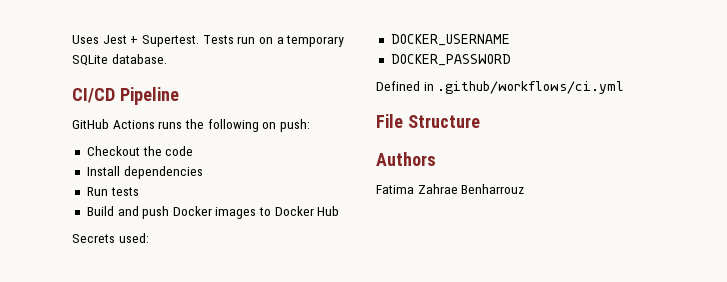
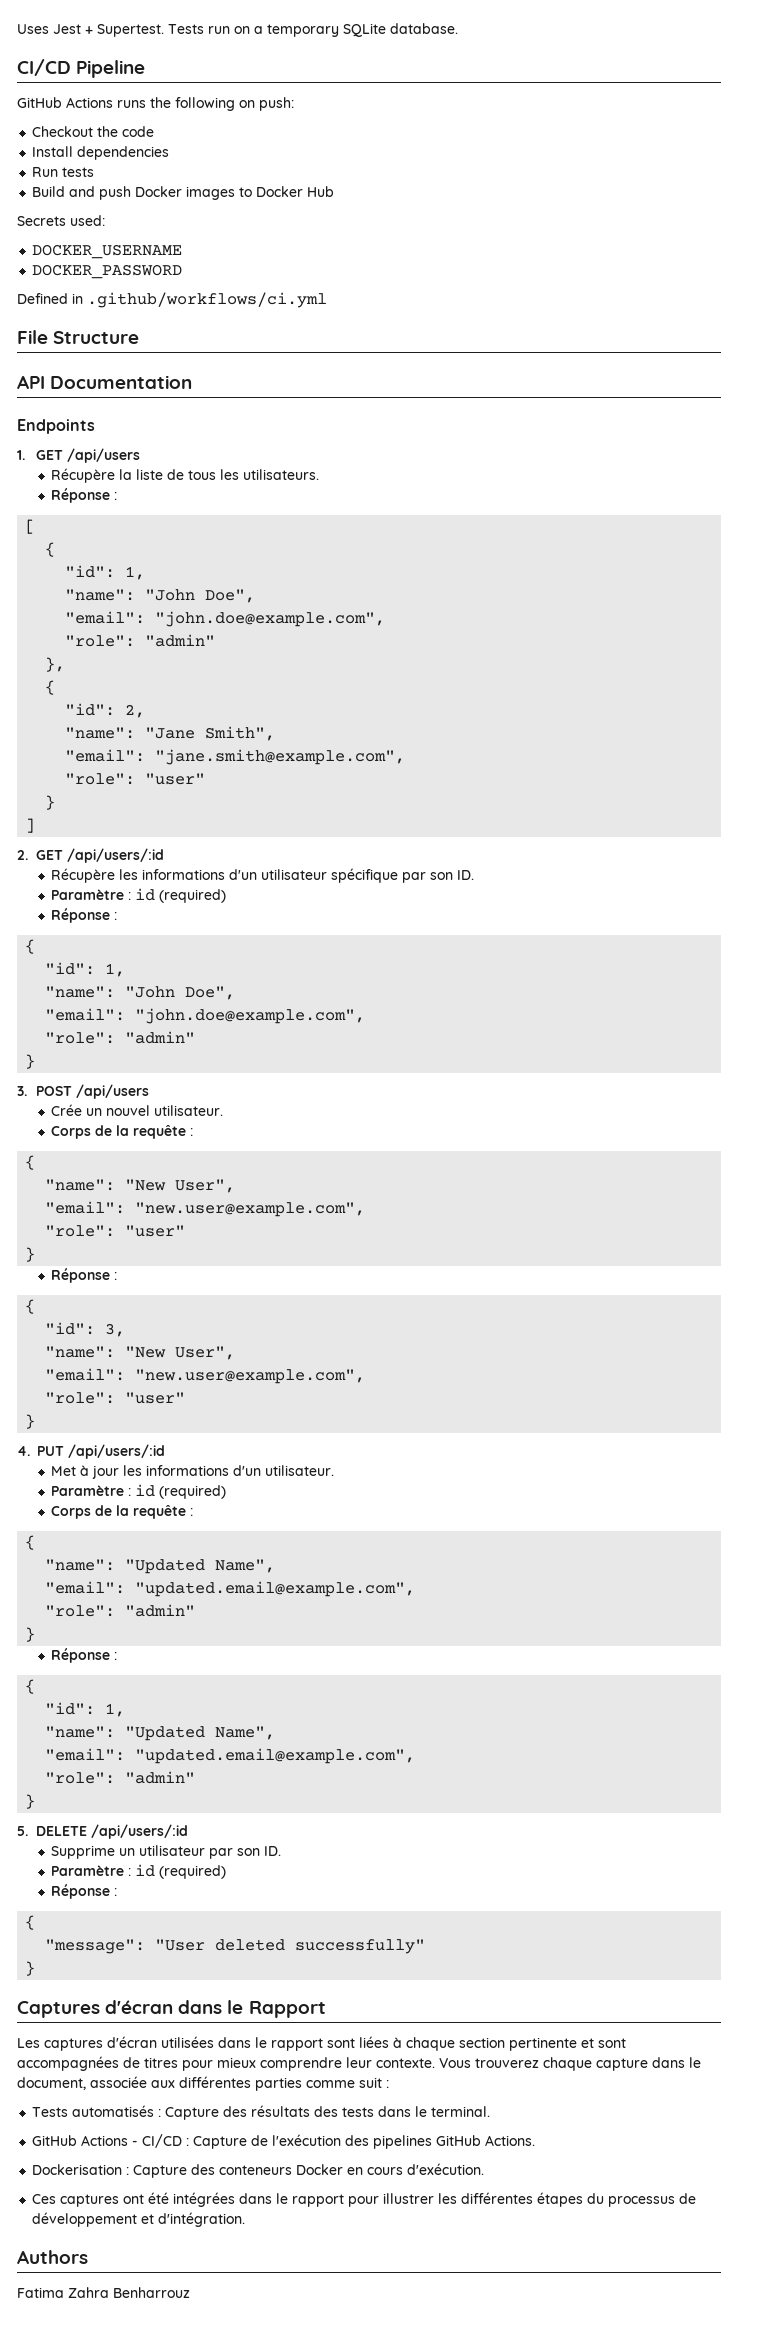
+ API Documentation
+ Endpoints
+ 1. GET /api/users
+ Récupère la liste de tous les utilisateurs.
+ Réponse :
+ [
+ {
+ "id": 1,
+ "name": "John Doe",
+ "email": "john.doe@example.com",
+ "role": "admin"
+ },
+ {
+ "id": 2,
+ "name": "Jane Smith",
+ "email": "jane.smith@example.com",
+ "role": "user"
+ }
+ ]
+ 2. GET /api/users/:id
+ Récupère les informations d'un utilisateur spécifique par son ID.
+ Paramètre : id (required)
+ Réponse :
+ {
+ "id": 1,
+ "name": "John Doe",
+ "email": "john.doe@example.com",
+ "role": "admin"
+ }
+ 3. POST /api/users
+ Crée un nouvel utilisateur.
+ Corps de la requête :
+ {
+ "name": "New User",
+ "email": "new.user@example.com",
+ "role": "user"
+ }
+ Réponse :
+ {
+ "id": 3,
+ "name": "New User",
+ "email": "new.user@example.com",
+ "role": "user"
+ }
+ 4. PUT /api/users/:id
+ Met à jour les informations d'un utilisateur.
+ Paramètre : id (required)
+ Corps de la requête :
+ {
+ "name": "Updated Name",
+ "email": "updated.email@example.com",
+ "role": "admin"
+ }
+ Réponse :
+ {
+ "id": 1,
+ "name": "Updated Name",
+ "email": "updated.email@example.com",
+ "role": "admin"
+ }
+ 5. DELETE /api/users/:id
+ Supprime un utilisateur par son ID.
+ Paramètre : id (required)
+ Réponse :
+ {
+ "message": "User deleted successfully"
+ }
+ Captures d'écran dans le Rapport
+ Les captures d'écran utilisées dans le rapport sont liées à chaque section pertinente et sont accompagnées de titres pour mieux comprendre leur contexte. Vous trouverez chaque capture dans le document, associée aux différentes parties comme suit :
+ Tests automatisés : Capture des résultats des tests dans le terminal.
+ GitHub Actions - CI/CD : Capture de l'exécution des pipelines GitHub Actions.
+ Dockerisation : Capture des conteneurs Docker en cours d'exécution.
+ Ces captures ont été intégrées dans le rapport pour illustrer les différentes étapes du processus de développement et d'intégration.
- Fatima Zahrae Benharrouz
+ Fatima Zahra Benharrouz

